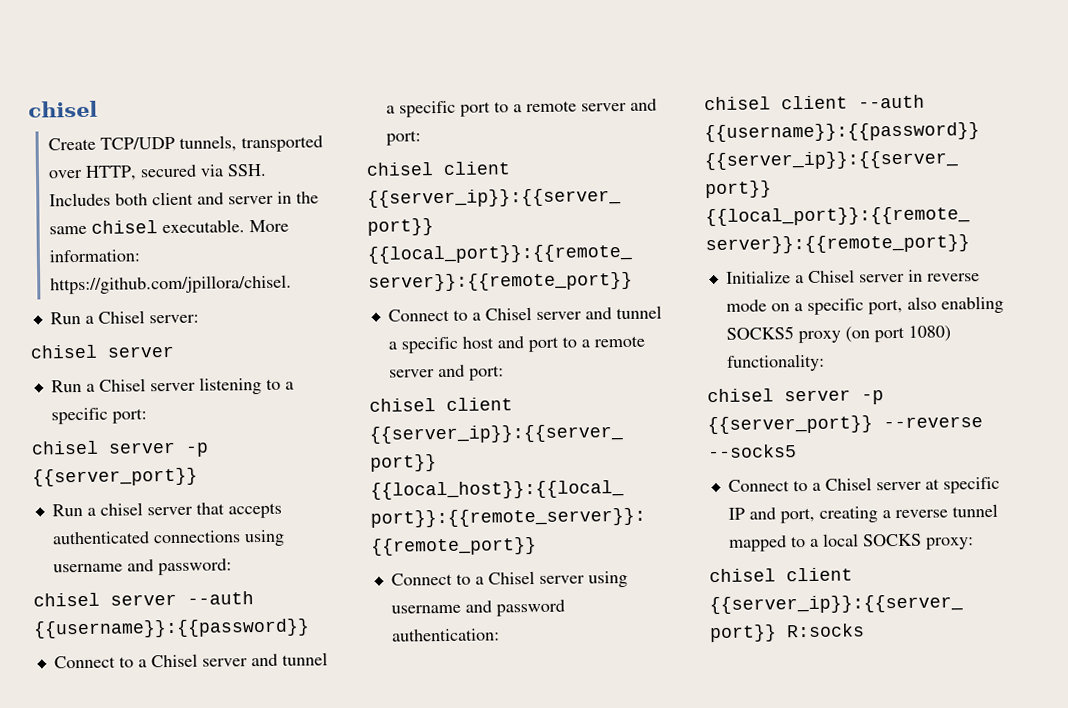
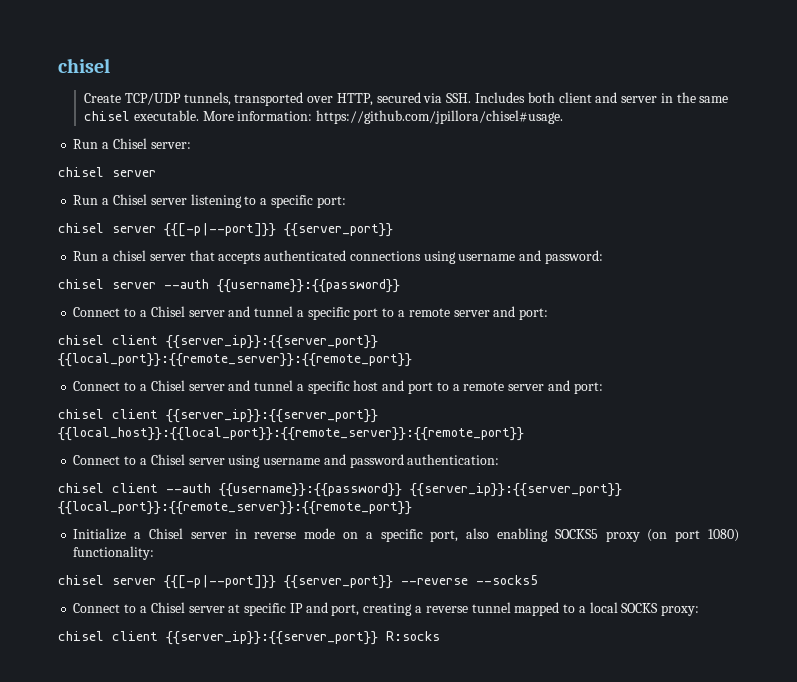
- More information: https://github.com/jpillora/chisel.
+ More information: https://github.com/jpillora/chisel#usage.
  Run a Chisel server listening to a specific port:
- chisel server -p {{server_port}}
+ chisel server {{[-p|--port]}} {{server_port}}
- chisel server -p {{server_port}} --reverse --socks5
+ chisel server {{[-p|--port]}} {{server_port}} --reverse --socks5

